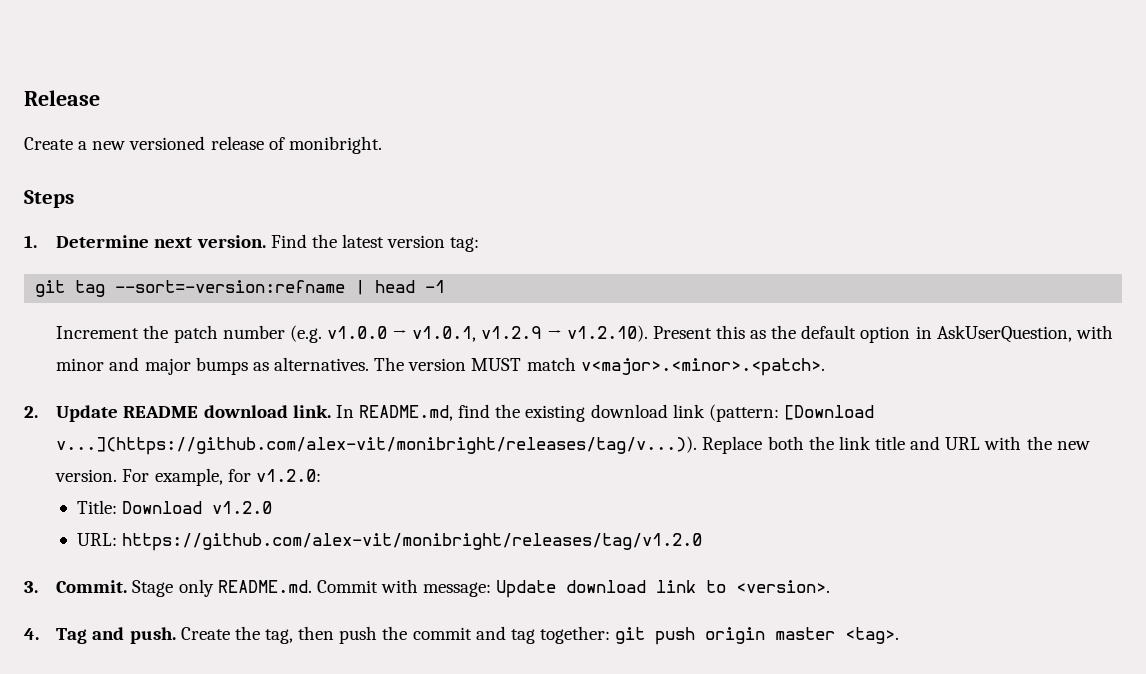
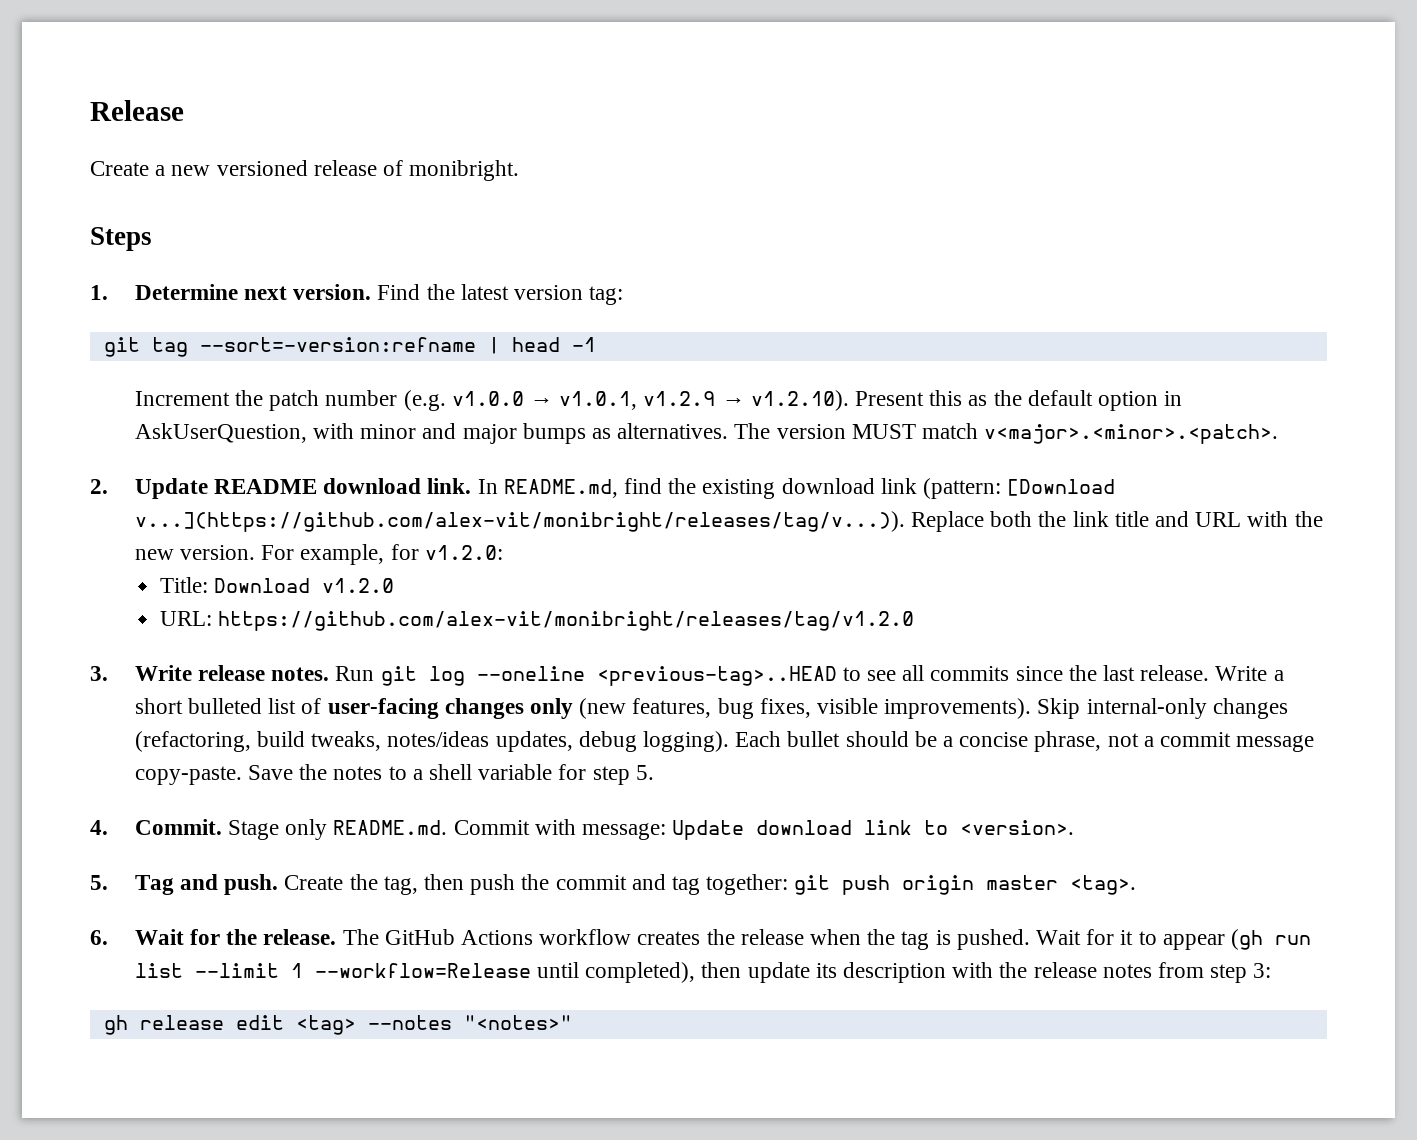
- 3. Commit.
+ 3. Write release notes. Run git log --oneline <previous-tag>..HEAD to see all commits since the last release. Write a short bulleted list of user-facing changes only (new features, bug fixes, visible improvements). Skip internal-only changes (refactoring, build tweaks, notes/ideas updates, debug logging). Each bullet should be a concise phrase, not a commit message copy-paste. Save the notes to a shell variable for step 5.
+ 4. Commit.
- 4. Tag and push.
+ 5. Tag and push.
+ 6. Wait for the release. The GitHub Actions workflow creates the release when the tag is pushed. Wait for it to appear (gh run list --limit 1 --workflow=Release until completed), then update its description with the release notes from step 3:
+ gh release edit <tag> --notes "<notes>"

